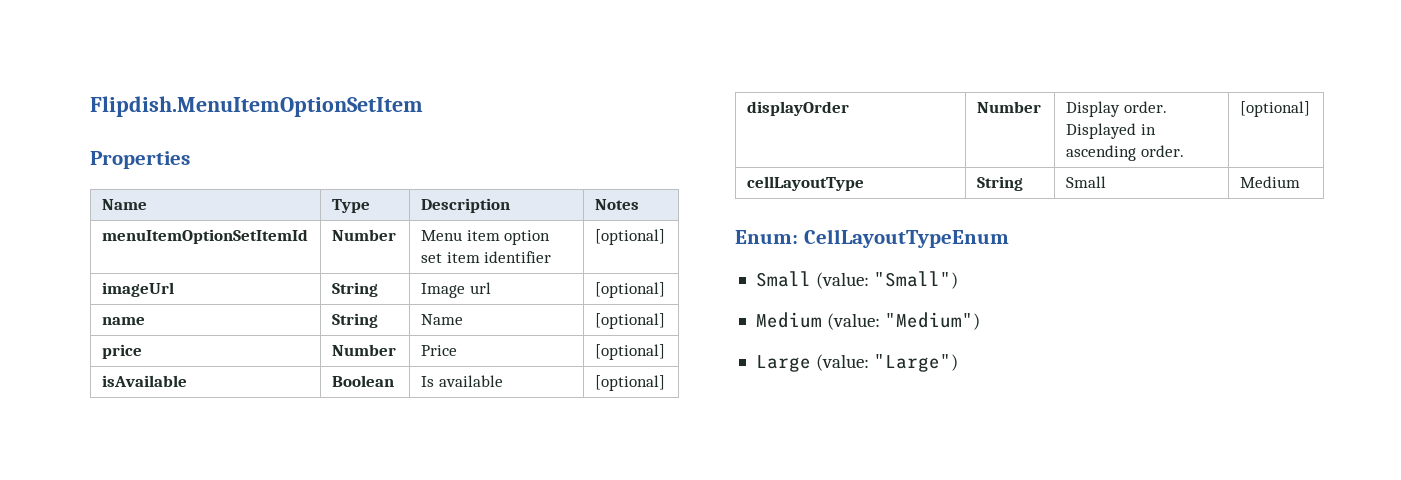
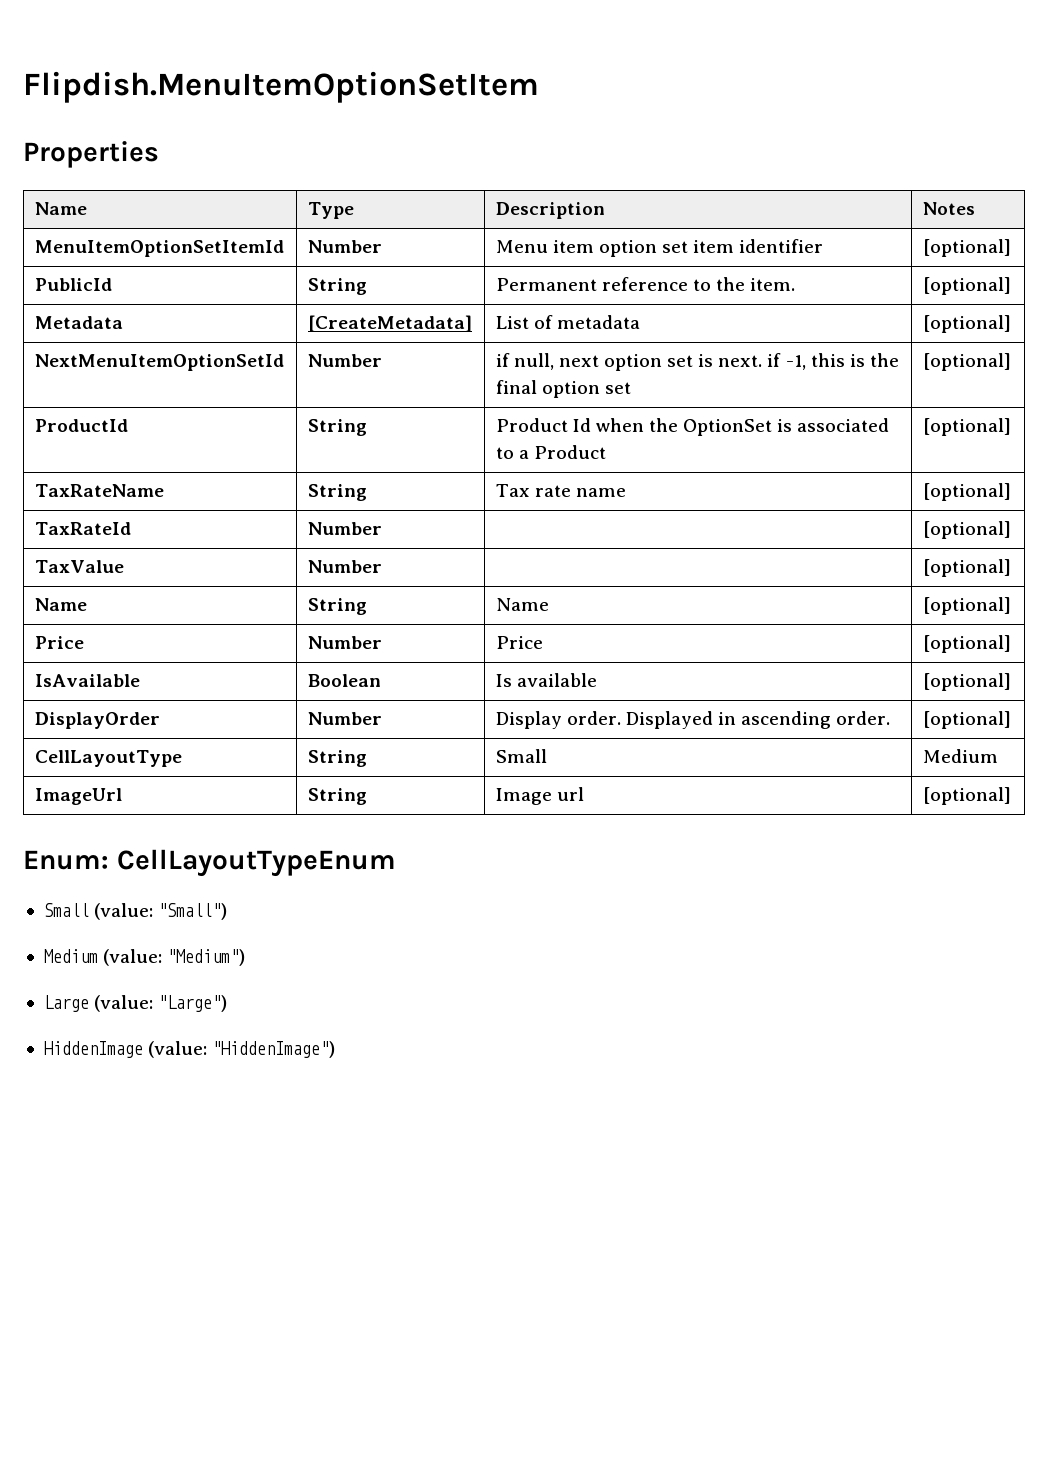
- menuItemOptionSetItemId | Number | Menu item option set item identifier | [optional]
+ MenuItemOptionSetItemId | Number | Menu item option set item identifier | [optional]
- imageUrl | String | Image url | [optional]
- name | String | Name | [optional]
+ PublicId | String | Permanent reference to the item. | [optional]
+ Metadata | [CreateMetadata] | List of metadata | [optional]
+ NextMenuItemOptionSetId | Number | if null, next option set is next. if -1, this is the final option set | [optional]
+ ProductId | String | Product Id when the OptionSet is associated to a Product | [optional]
+ TaxRateName | String | Tax rate name | [optional]
+ TaxRateId | Number | | [optional]
+ TaxValue | Number | | [optional]
+ Name | String | Name | [optional]
- price | Number | Price | [optional]
+ Price | Number | Price | [optional]
- isAvailable | Boolean | Is available | [optional]
+ IsAvailable | Boolean | Is available | [optional]
- displayOrder | Number | Display order. Displayed in ascending order. | [optional]
+ DisplayOrder | Number | Display order. Displayed in ascending order. | [optional]
- cellLayoutType | String | Small | Medium
+ CellLayoutType | String | Small | Medium
+ ImageUrl | String | Image url | [optional]
+ HiddenImage (value: "HiddenImage")

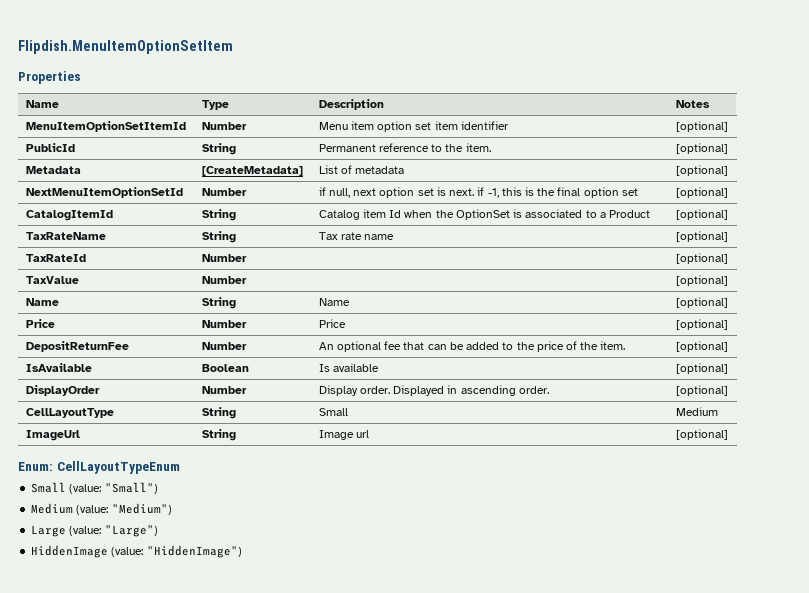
- ProductId | String | Product Id when the OptionSet is associated to a Product | [optional]
+ CatalogItemId | String | Catalog item Id when the OptionSet is associated to a Product | [optional]
+ DepositReturnFee | Number | An optional fee that can be added to the price of the item. | [optional]

